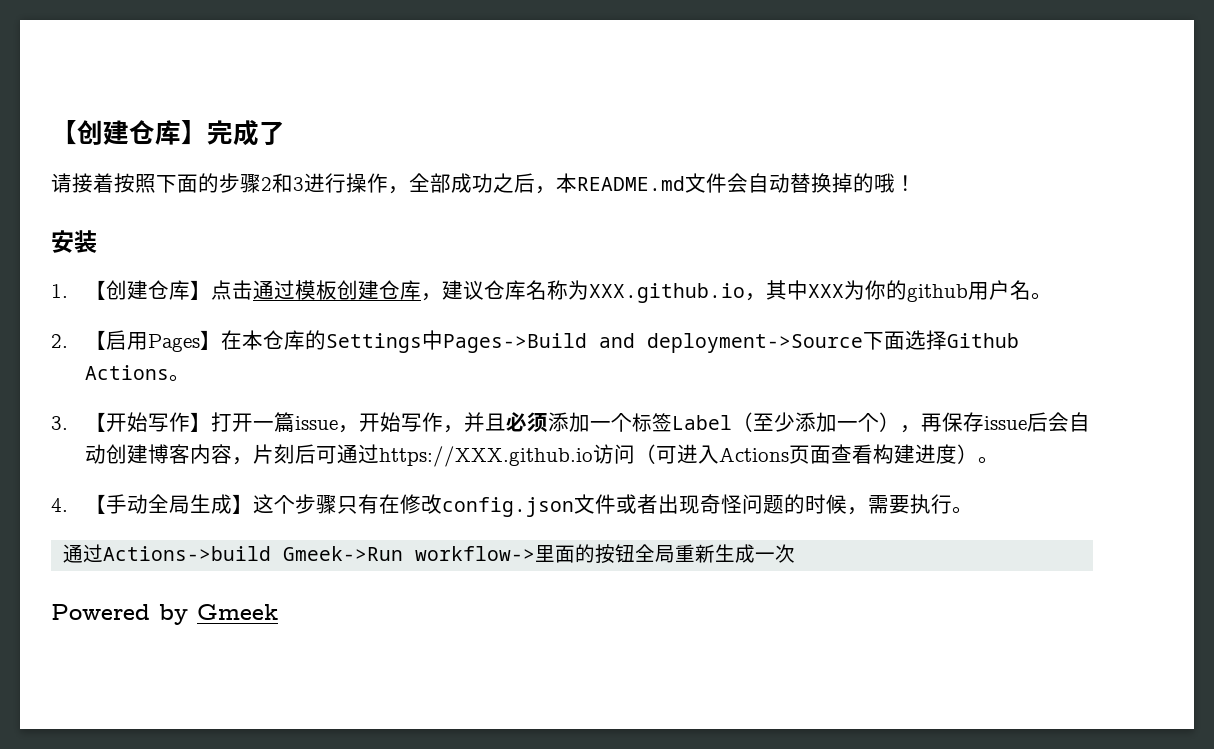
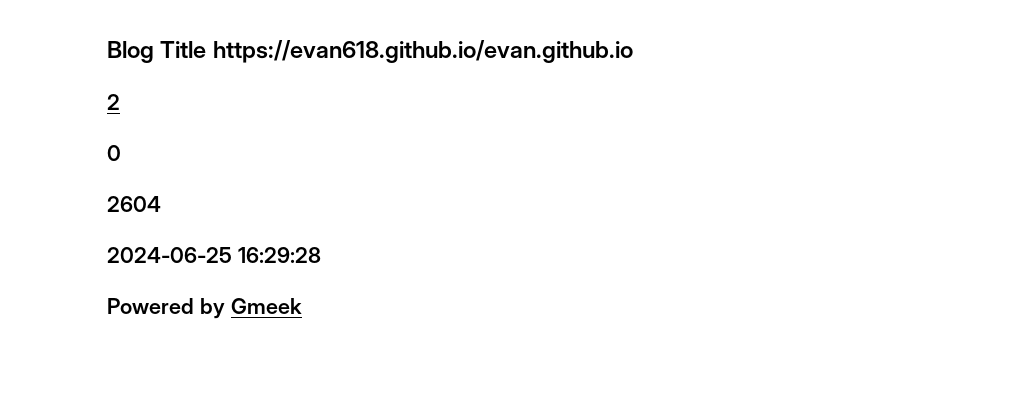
- 【创建仓库】完成了
- 请接着按照下面的步骤2和3进行操作，全部成功之后，本README.md文件会自动替换掉的哦！
- 安装
- 1.【创建仓库】点击通过模板创建仓库，建议仓库名称为XXX.github.io，其中XXX为你的github用户名。
- 2.【启用Pages】在本仓库的Settings中Pages->Build and deployment->Source下面选择Github Actions。
- 3.【开始写作】打开一篇issue，开始写作，并且必须添加一个标签Label（至少添加一个），再保存issue后会自动创建博客内容，片刻后可通过https://XXX.github.io访问（可进入Actions页面查看构建进度）。
- 4.【手动全局生成】这个步骤只有在修改config.json文件或者出现奇怪问题的时候，需要执行。
- 通过Actions->build Gmeek->Run workflow->里面的按钮全局重新生成一次
+ Blog Title https://evan618.github.io/evan.github.io
+ 2
+ 0
+ 2604
+ 2024-06-25 16:29:28

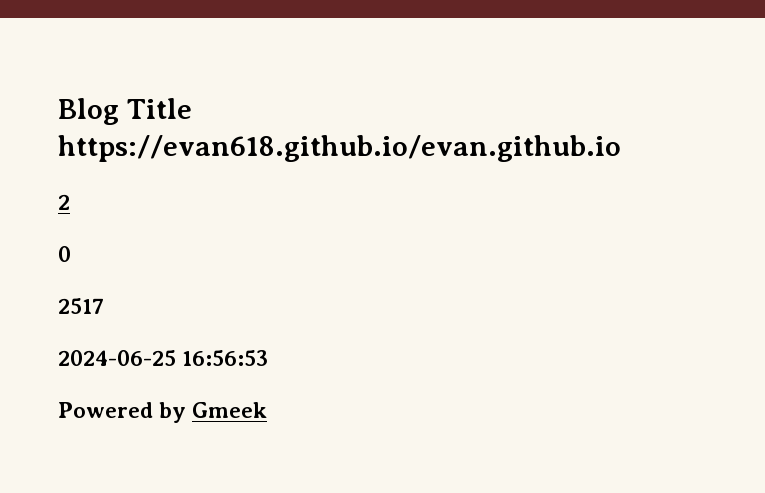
- 2604
+ 2517
- 2024-06-25 16:29:28
+ 2024-06-25 16:56:53

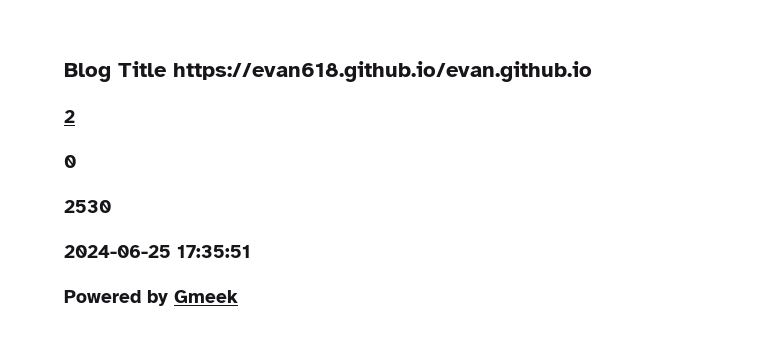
- 2517
+ 2530
- 2024-06-25 16:56:53
+ 2024-06-25 17:35:51

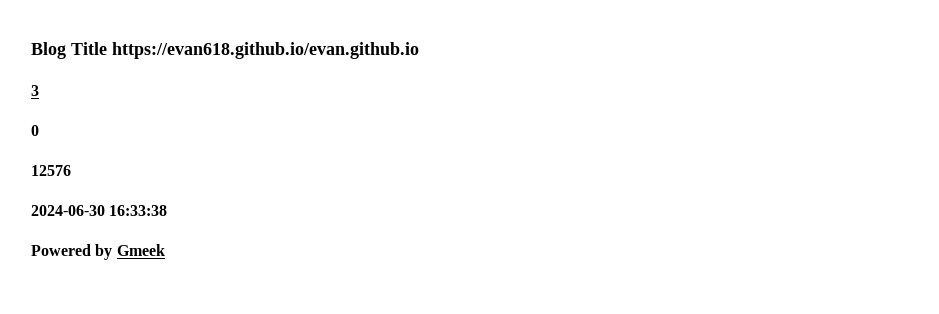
- 2
+ 3
- 2530
- 2024-06-25 17:35:51
+ 12576
+ 2024-06-30 16:33:38

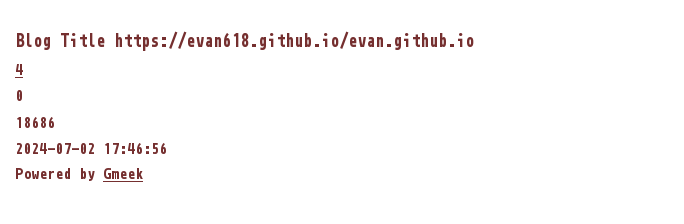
- 3
+ 4
- 12576
- 2024-06-30 16:33:38
+ 18686
+ 2024-07-02 17:46:56

